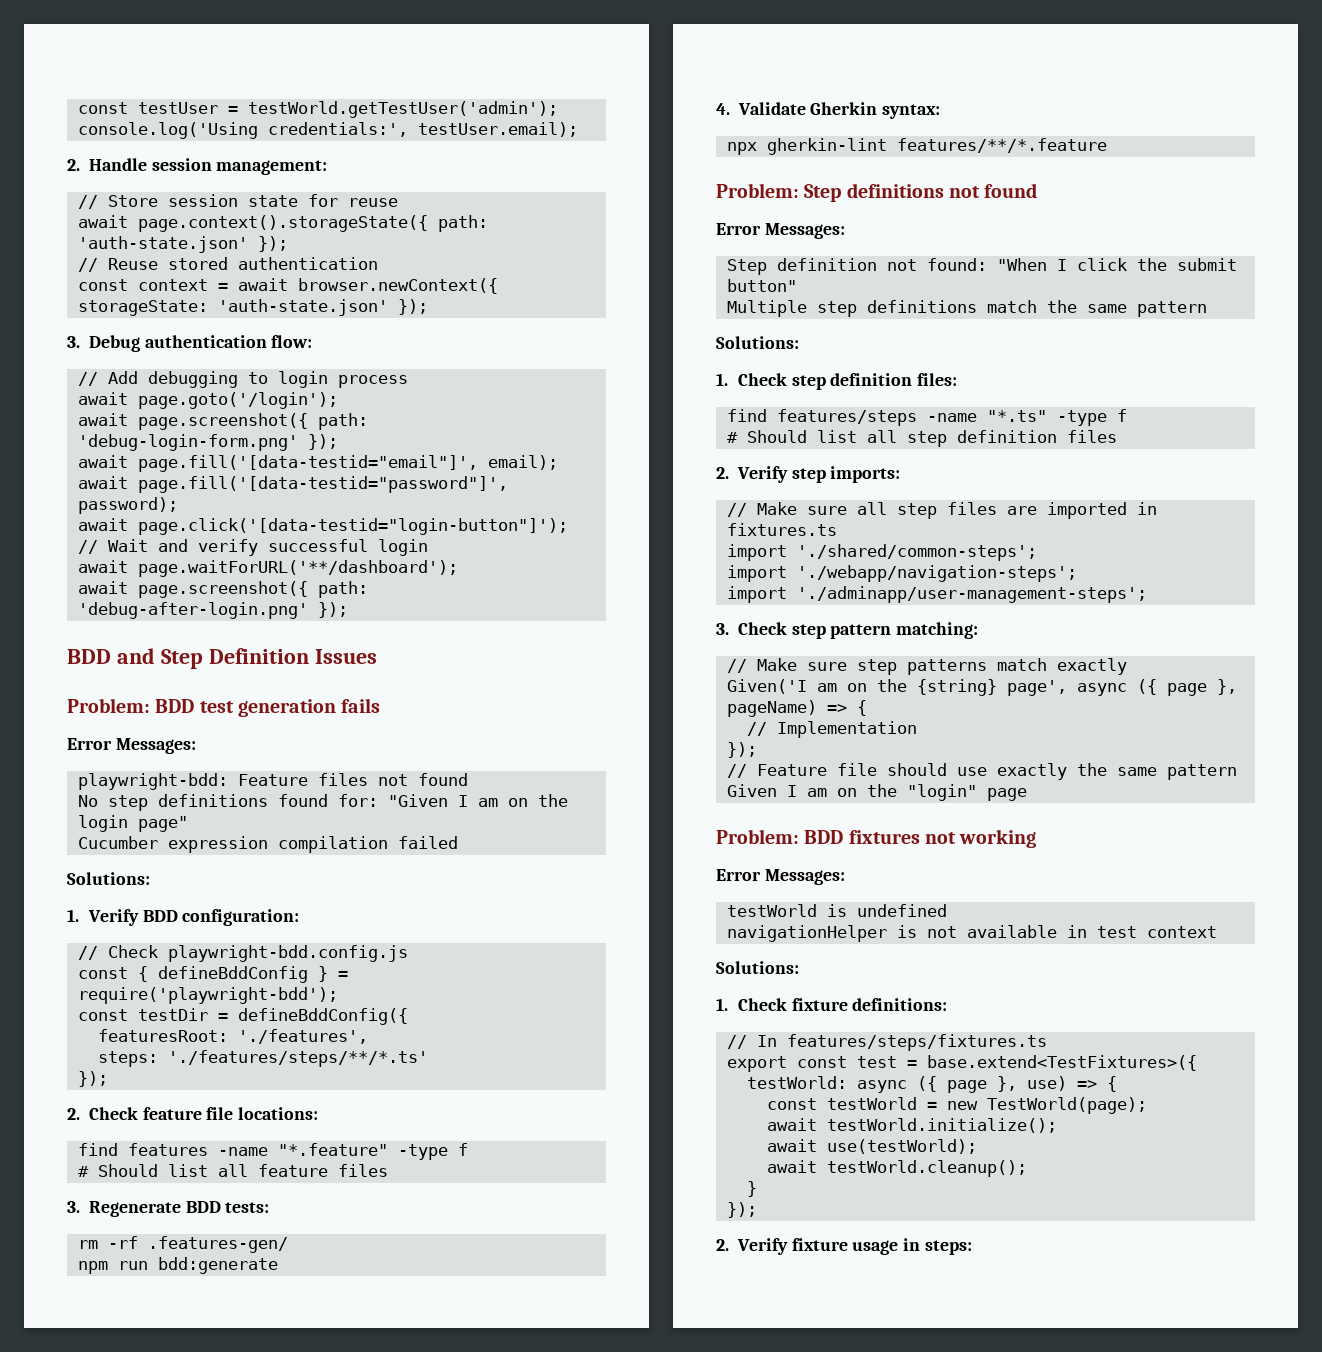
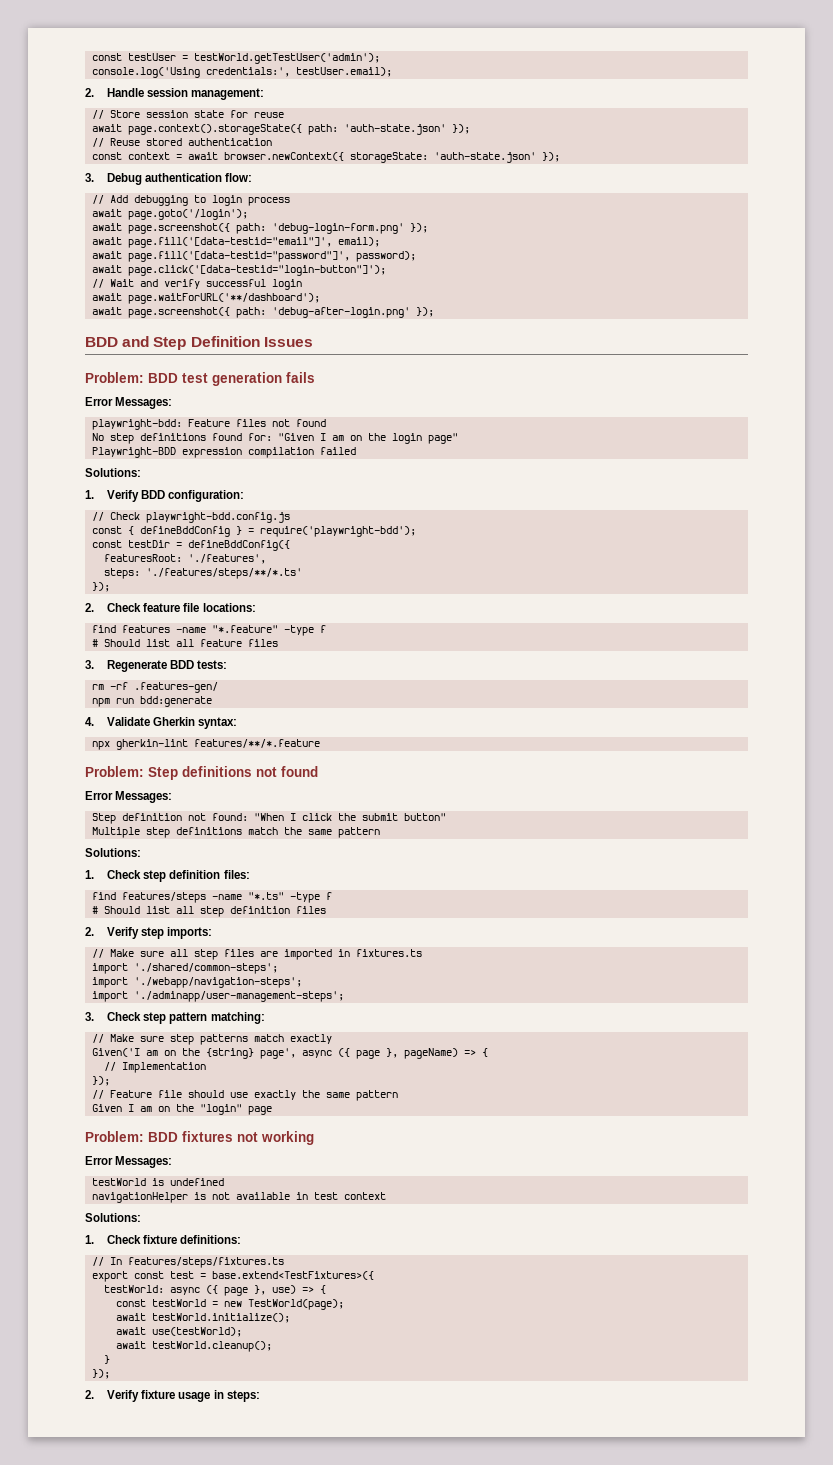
- Cucumber expression compilation failed
+ Playwright-BDD expression compilation failed

